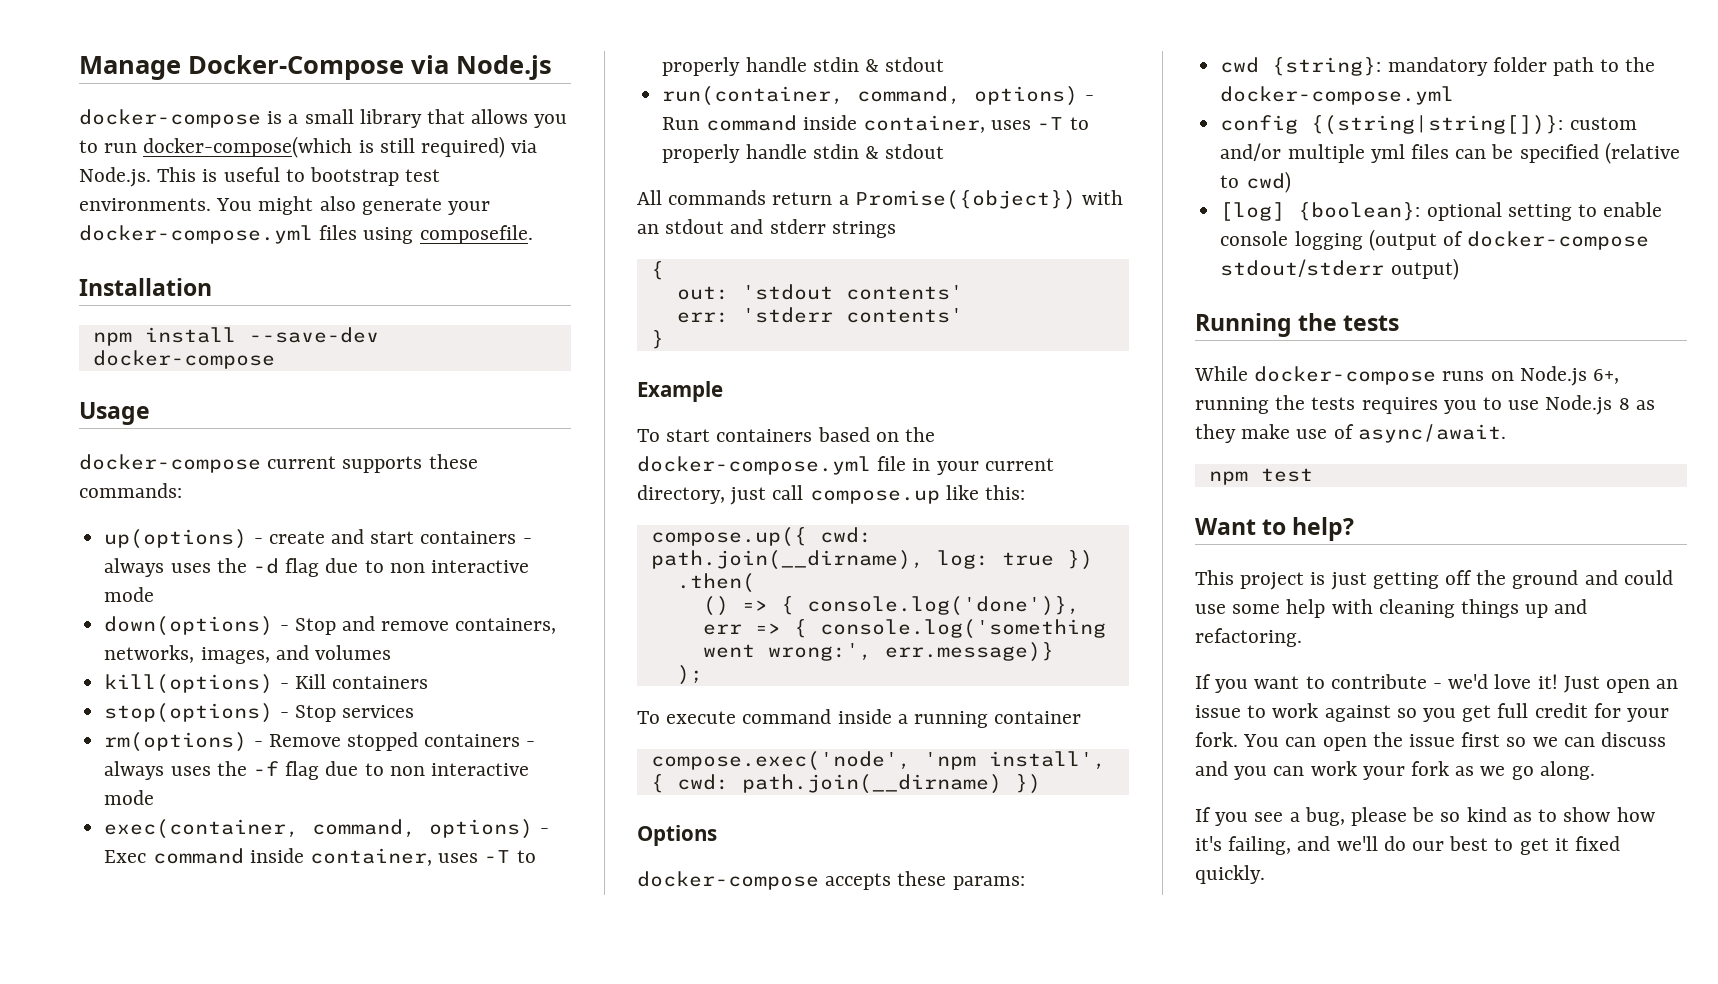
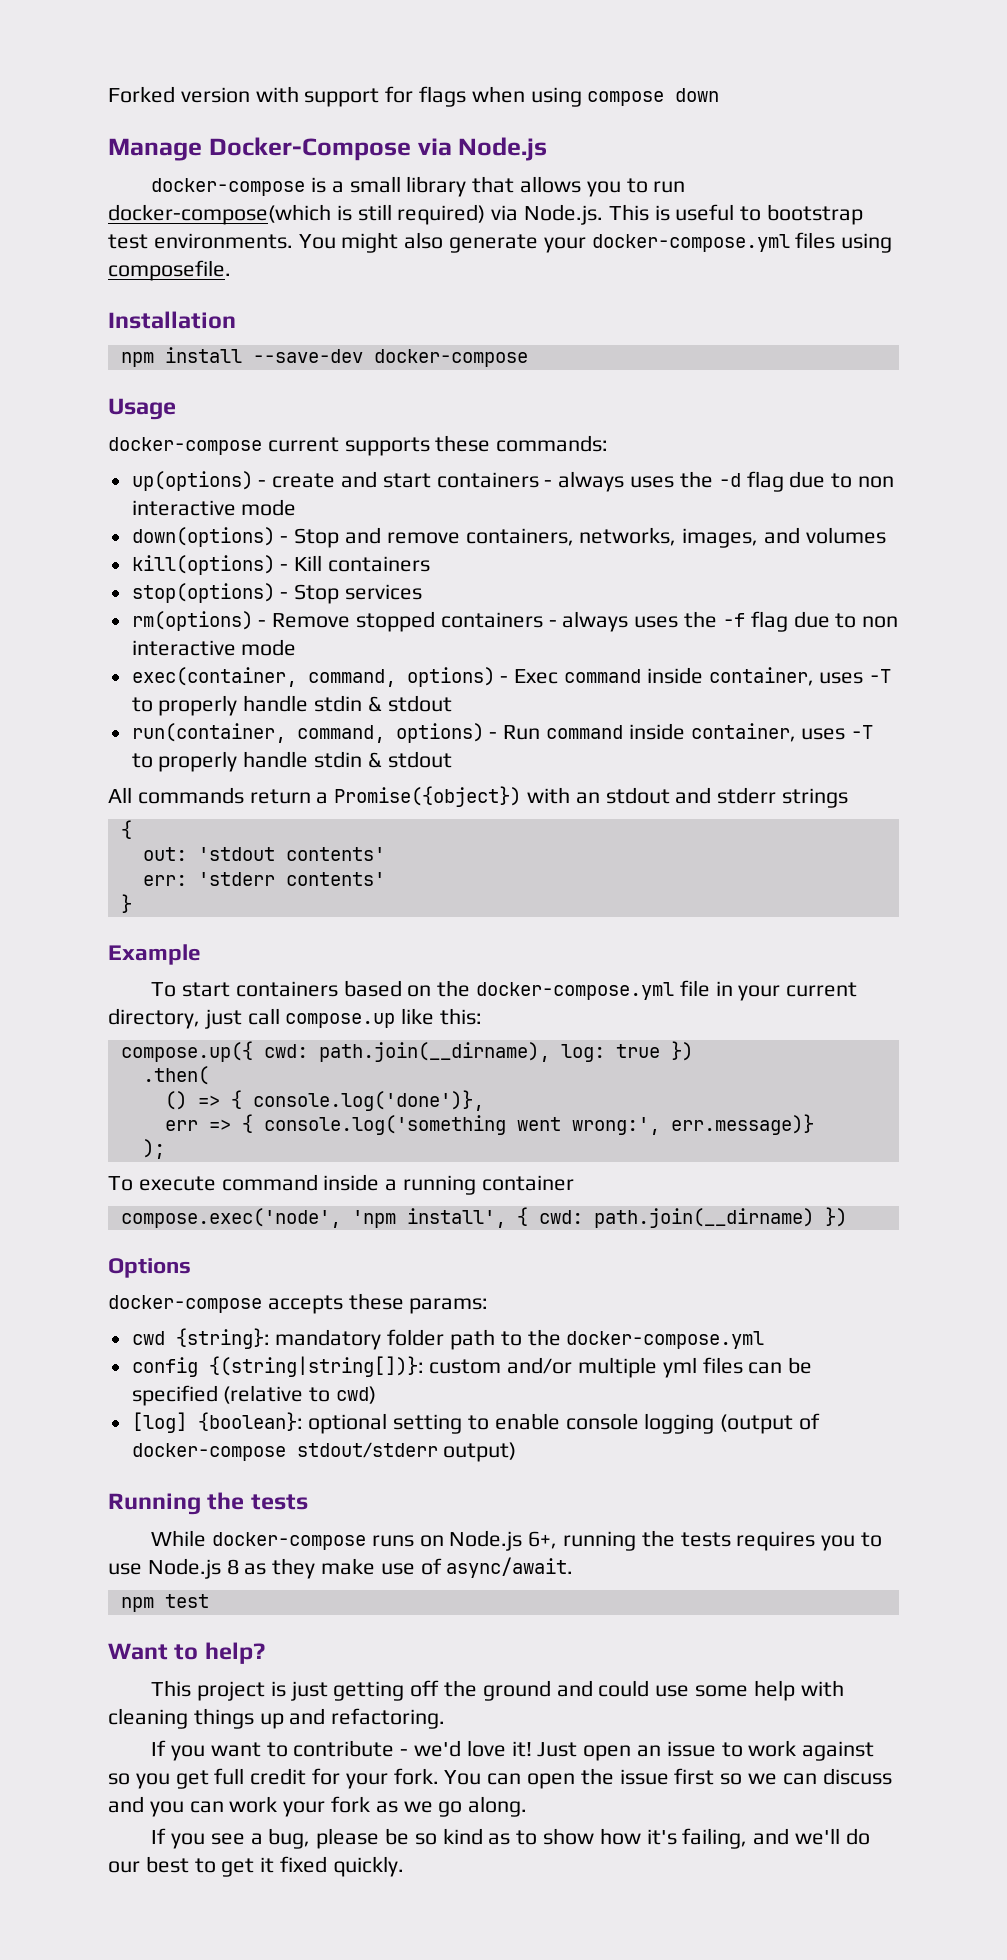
+ Forked version with support for flags when using compose down

